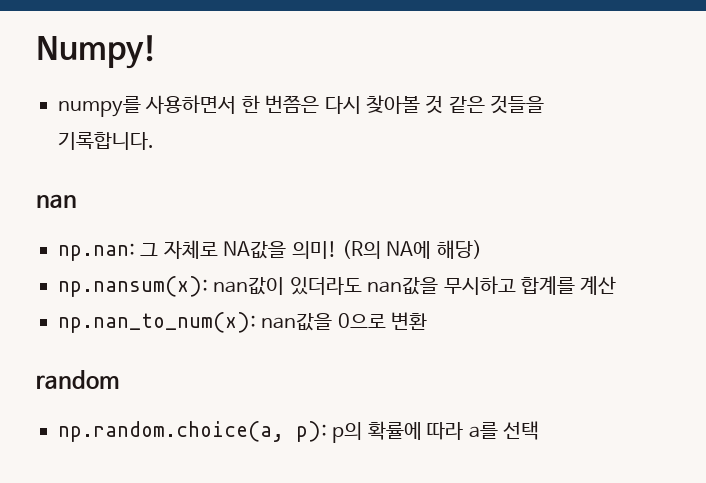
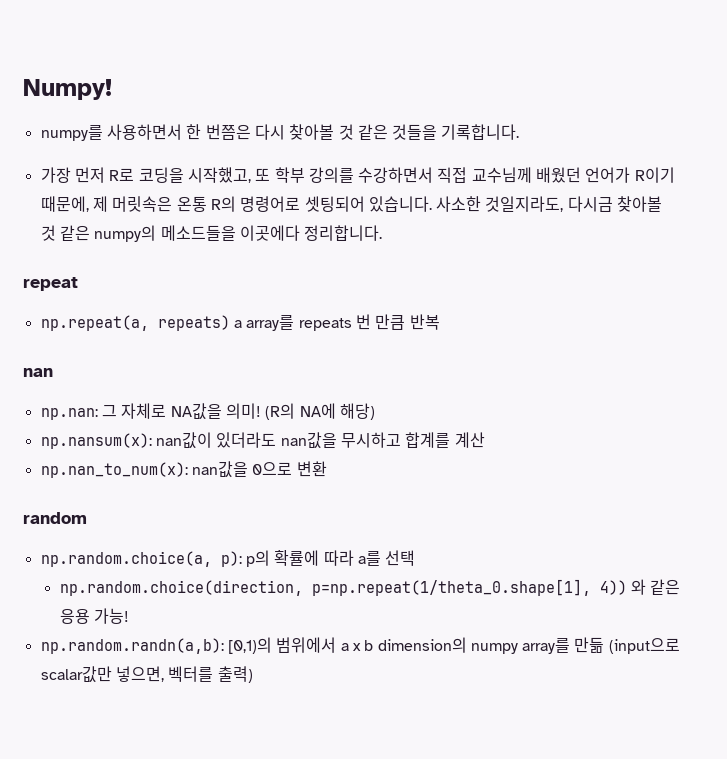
+ 가장 먼저 R로 코딩을 시작했고, 또 학부 강의를 수강하면서 직접 교수님께 배웠던 언어가 R이기 때문에, 제 머릿속은 온통 R의 명령어로 셋팅되어 있습니다. 사소한 것일지라도, 다시금 찾아볼 것 같은 numpy의 메소드들을 이곳에다 정리합니다.
+ repeat
+ np.repeat(a, repeats) a array를 repeats 번 만큼 반복
+ np.random.choice(direction, p=np.repeat(1/theta_0.shape[1], 4)) 와 같은 응용 가능!
+ np.random.randn(a,b): [0,1)의 범위에서 a x b dimension의 numpy array를 만듦 (input으로 scalar값만 넣으면, 벡터를 출력)

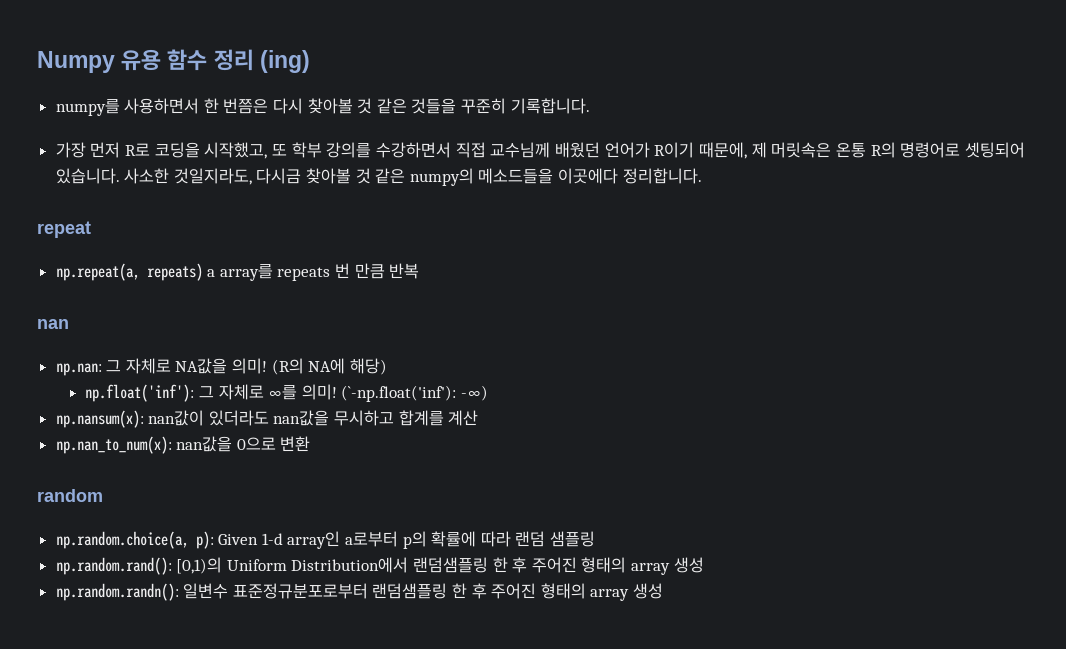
- Numpy!
+ Numpy 유용 함수 정리 (ing)
- numpy를 사용하면서 한 번쯤은 다시 찾아볼 것 같은 것들을 기록합니다.
+ numpy를 사용하면서 한 번쯤은 다시 찾아볼 것 같은 것들을 꾸준히 기록합니다.
+ np.float('inf'): 그 자체로 ∞를 의미! (`-np.float('inf'): -∞)
- np.random.choice(a, p): p의 확률에 따라 a를 선택
- np.random.choice(direction, p=np.repeat(1/theta_0.shape[1], 4)) 와 같은 응용 가능!
- np.random.randn(a,b): [0,1)의 범위에서 a x b dimension의 numpy array를 만듦 (input으로 scalar값만 넣으면, 벡터를 출력)
+ np.random.choice(a, p): Given 1-d array인 a로부터 p의 확률에 따라 랜덤 샘플링
+ np.random.rand(): [0,1)의 Uniform Distribution에서 랜덤샘플링 한 후 주어진 형태의 array 생성
+ np.random.randn(): 일변수 표준정규분포로부터 랜덤샘플링 한 후 주어진 형태의 array 생성

